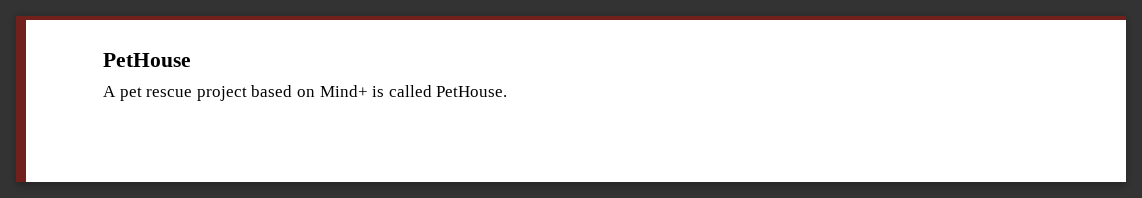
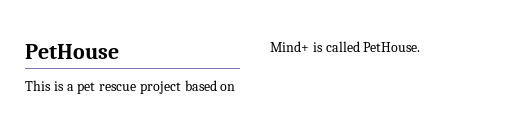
- A pet rescue project based on Mind+ is called PetHouse.
+ This is a pet rescue project based on Mind+ is called PetHouse.

